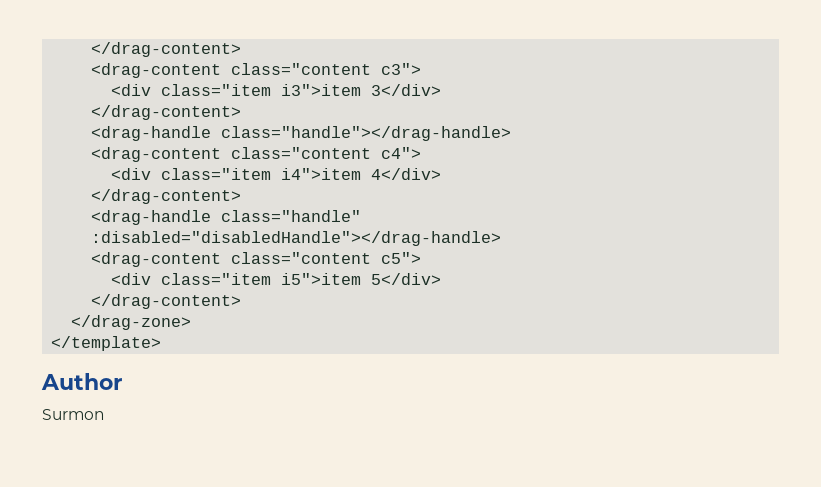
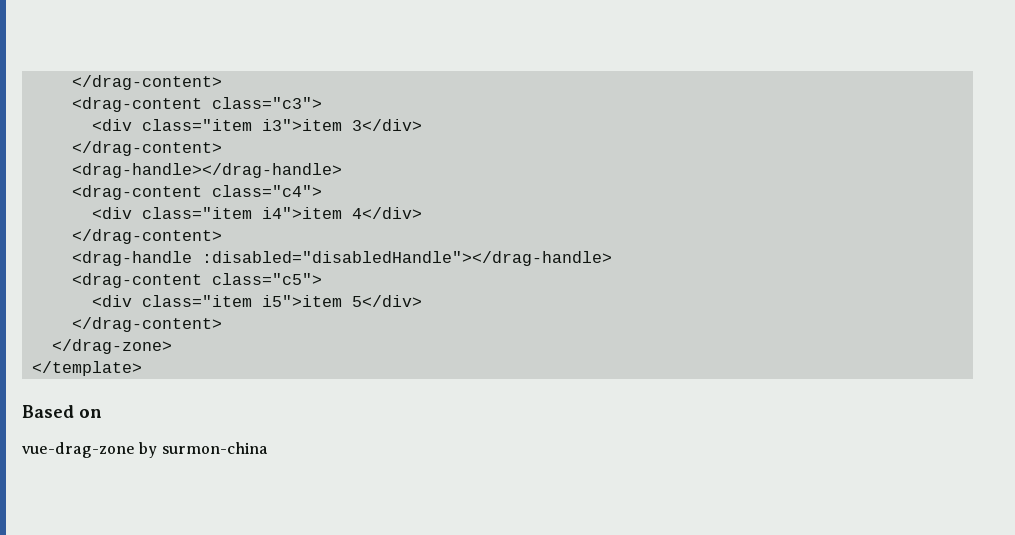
- <drag-content class="content c3">
+ <drag-content class="c3">
- <drag-handle class="handle"></drag-handle>
- <drag-content class="content c4">
+ <drag-handle></drag-handle>
+ <drag-content class="c4">
- <drag-handle class="handle" :disabled="disabledHandle"></drag-handle>
+ <drag-handle :disabled="disabledHandle"></drag-handle>
- <drag-content class="content c5">
+ <drag-content class="c5">
- Author
- Surmon
+ Based on
+ vue-drag-zone by surmon-china

